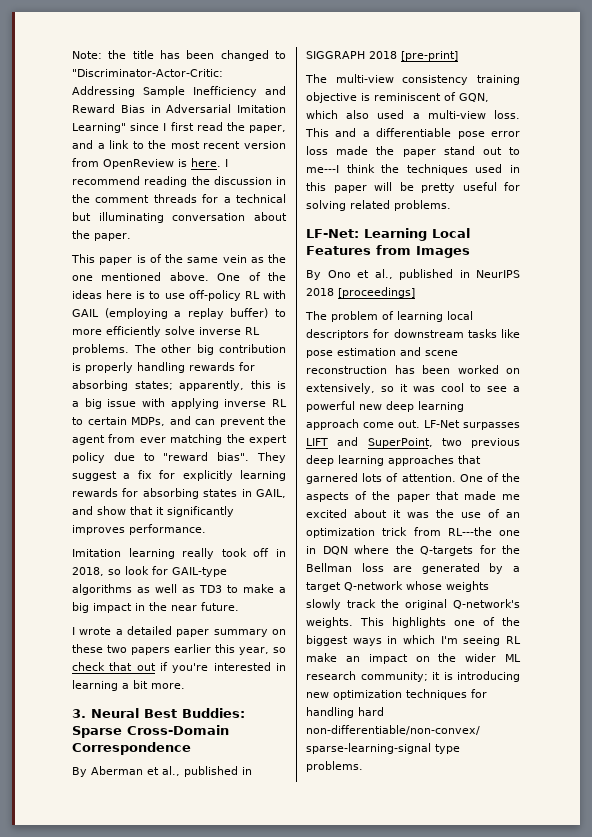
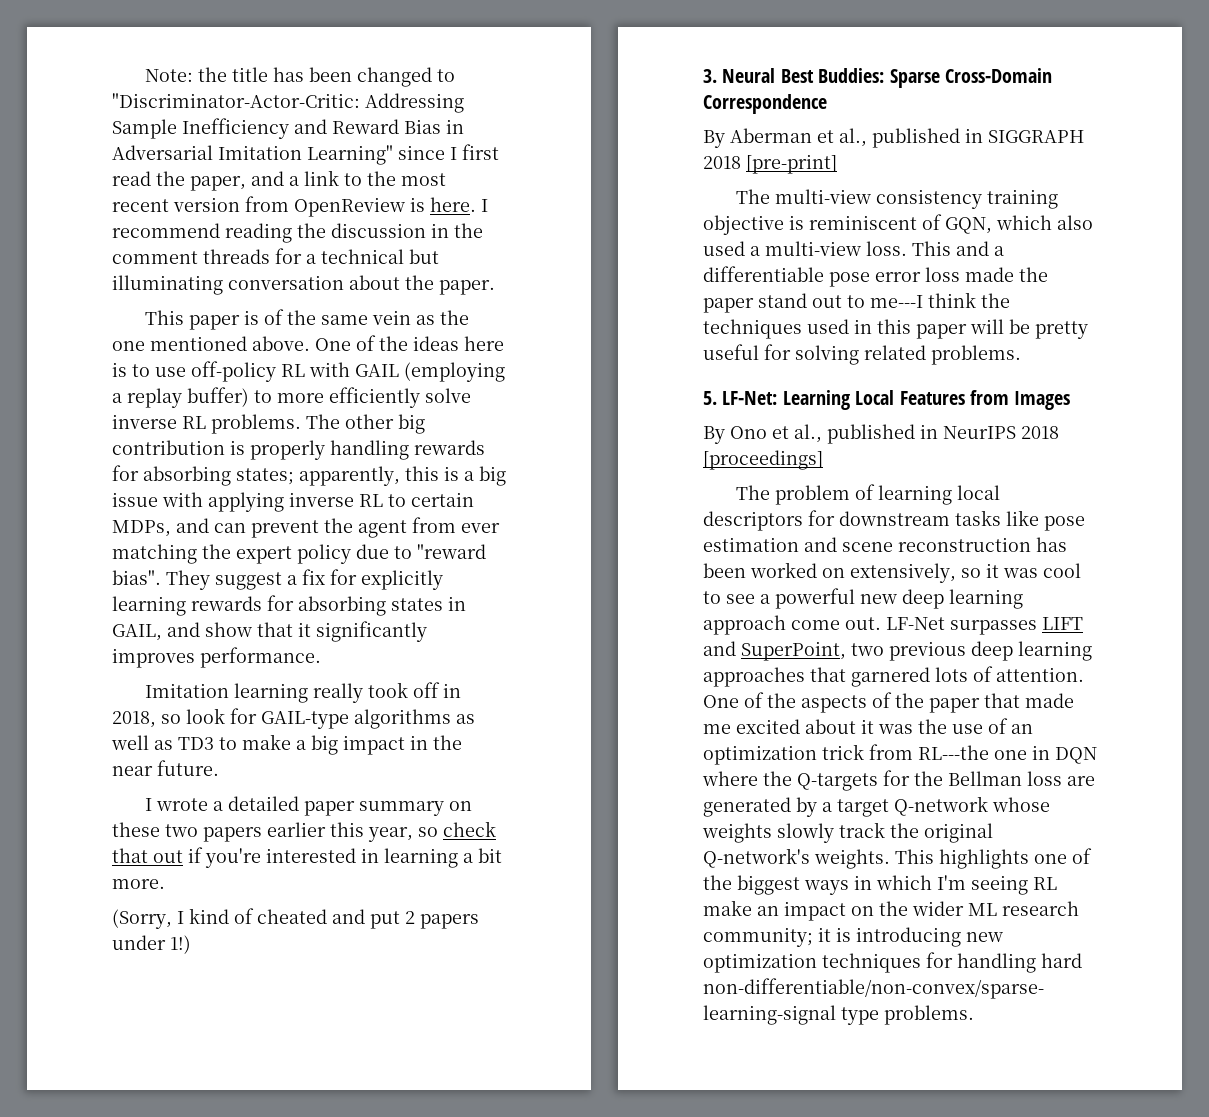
+ (Sorry, I kind of cheated and put 2 papers under 1!)
- LF-Net: Learning Local Features from Images
+ 5. LF-Net: Learning Local Features from Images

